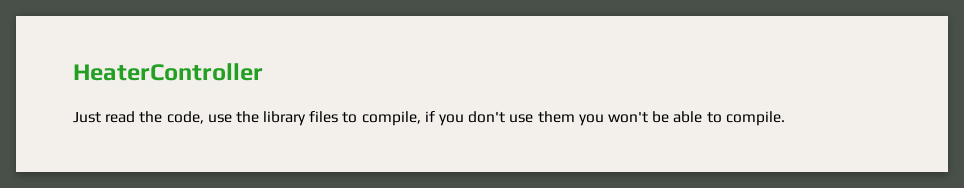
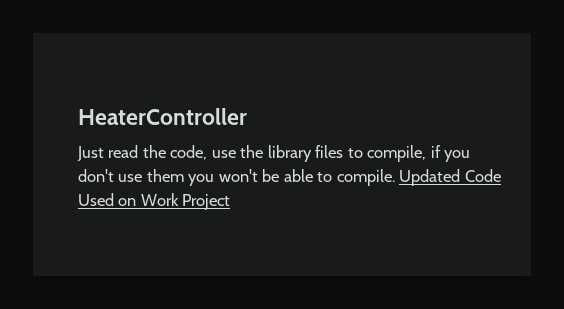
+ Updated Code Used on Work Project

